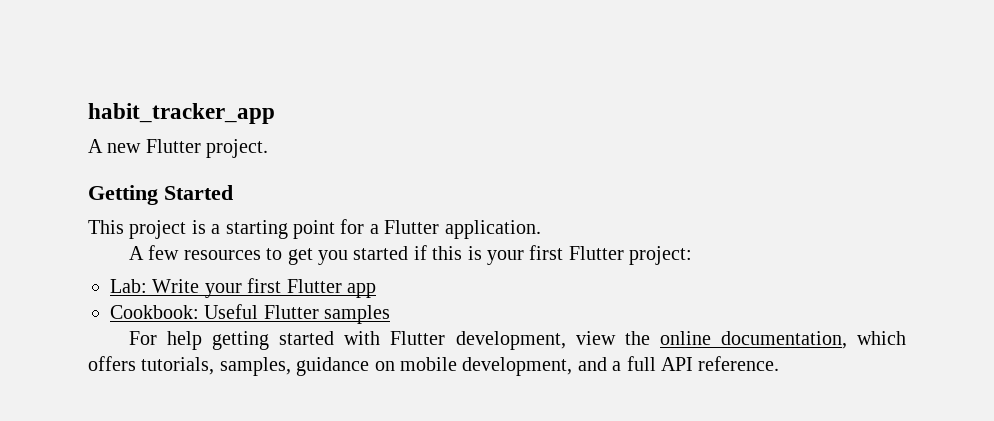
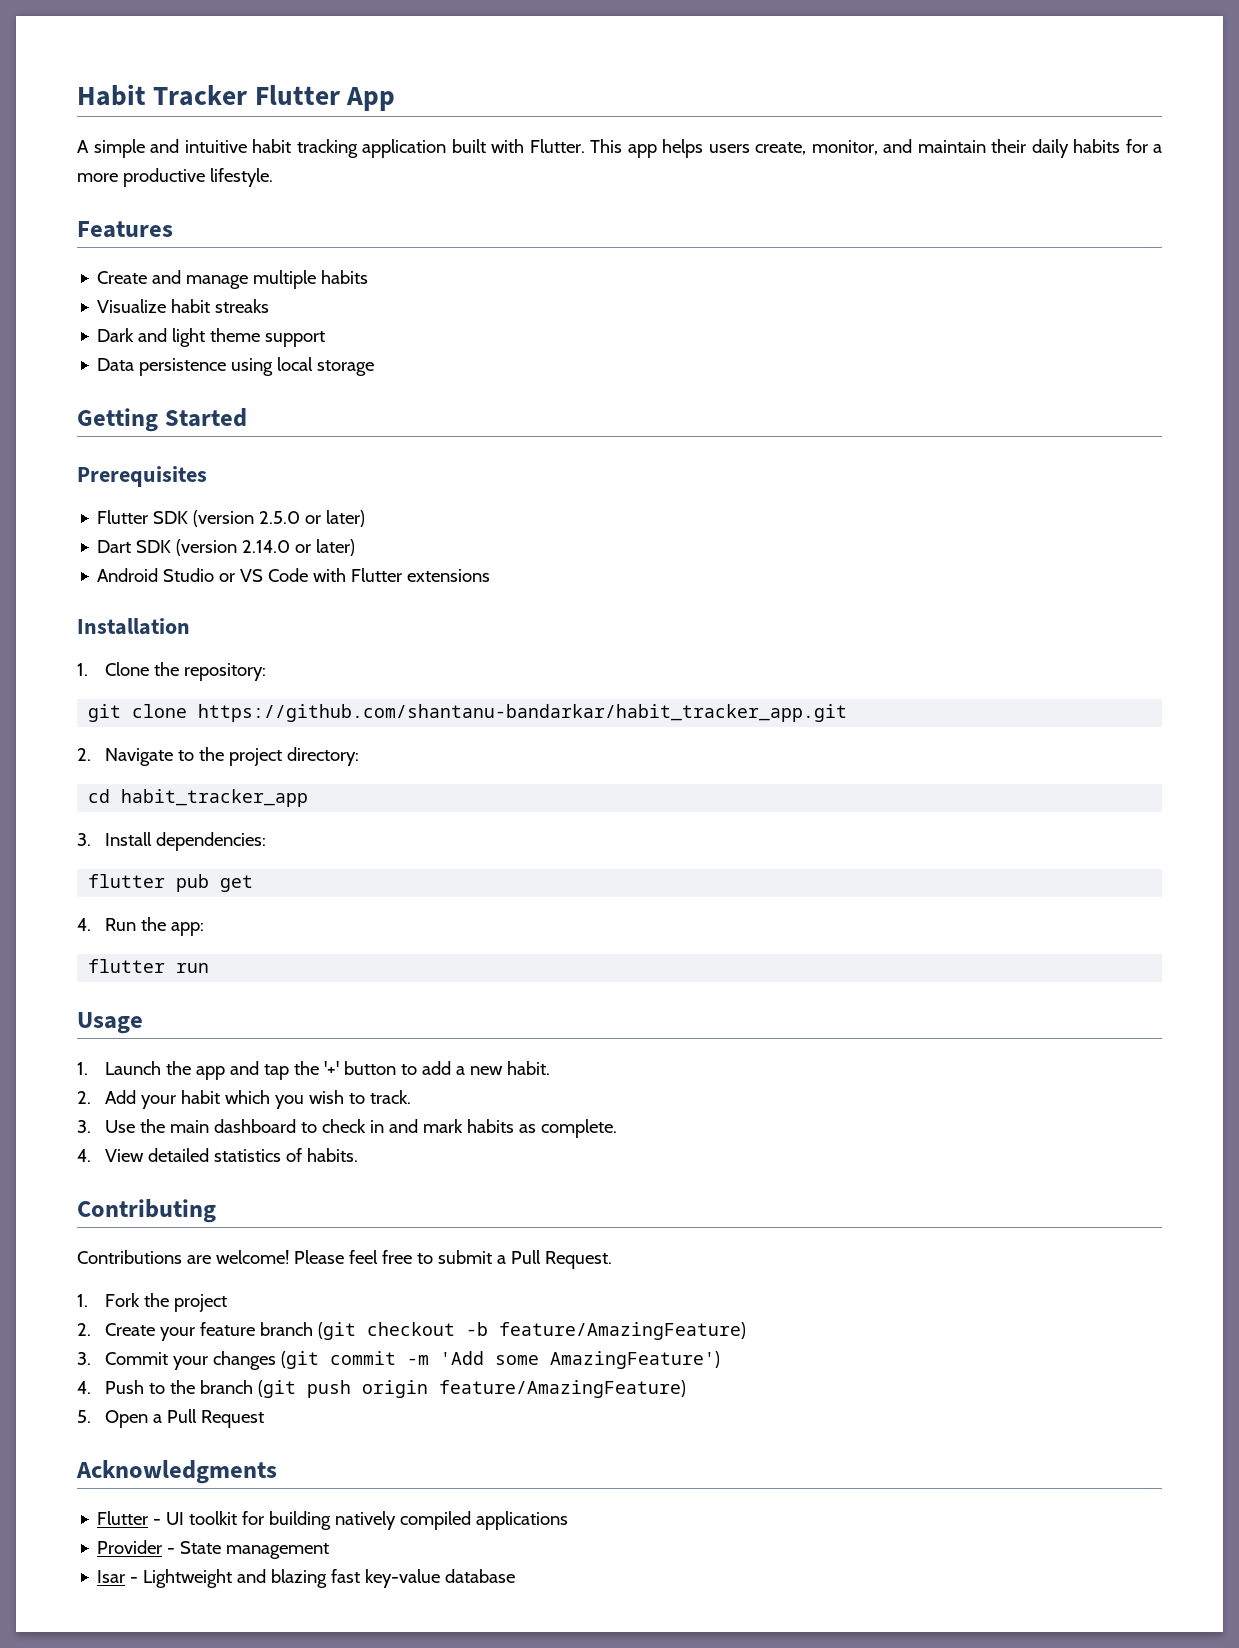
- habit_tracker_app
- A new Flutter project.
+ Habit Tracker Flutter App
+ A simple and intuitive habit tracking application built with Flutter. This app helps users create, monitor, and maintain their daily habits for a more productive lifestyle.
+ Features
+ Create and manage multiple habits
+ Visualize habit streaks
+ Dark and light theme support
+ Data persistence using local storage
  Getting Started
- This project is a starting point for a Flutter application.
- A few resources to get you started if this is your first Flutter project:
- Lab: Write your first Flutter app
- Cookbook: Useful Flutter samples
- For help getting started with Flutter development, view the online documentation, which offers tutorials, samples, guidance on mobile development, and a full API reference.
+ Prerequisites
+ Flutter SDK (version 2.5.0 or later)
+ Dart SDK (version 2.14.0 or later)
+ Android Studio or VS Code with Flutter extensions
+ Installation
+ 1. Clone the repository:
+ git clone https://github.com/shantanu-bandarkar/habit_tracker_app.git
+ 2. Navigate to the project directory:
+ cd habit_tracker_app
+ 3. Install dependencies:
+ flutter pub get
+ 4. Run the app:
+ flutter run
+ Usage
+ 1. Launch the app and tap the '+' button to add a new habit.
+ 2. Add your habit which you wish to track.
+ 3. Use the main dashboard to check in and mark habits as complete.
+ 4. View detailed statistics of habits.
+ Contributing
+ Contributions are welcome! Please feel free to submit a Pull Request.
+ 1. Fork the project
+ 2. Create your feature branch (git checkout -b feature/AmazingFeature)
+ 3. Commit your changes (git commit -m 'Add some AmazingFeature')
+ 4. Push to the branch (git push origin feature/AmazingFeature)
+ 5. Open a Pull Request
+ Acknowledgments
+ Flutter - UI toolkit for building natively compiled applications
+ Provider - State management
+ Isar - Lightweight and blazing fast key-value database

